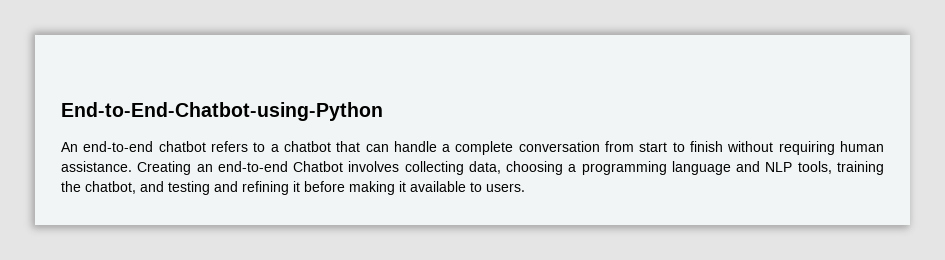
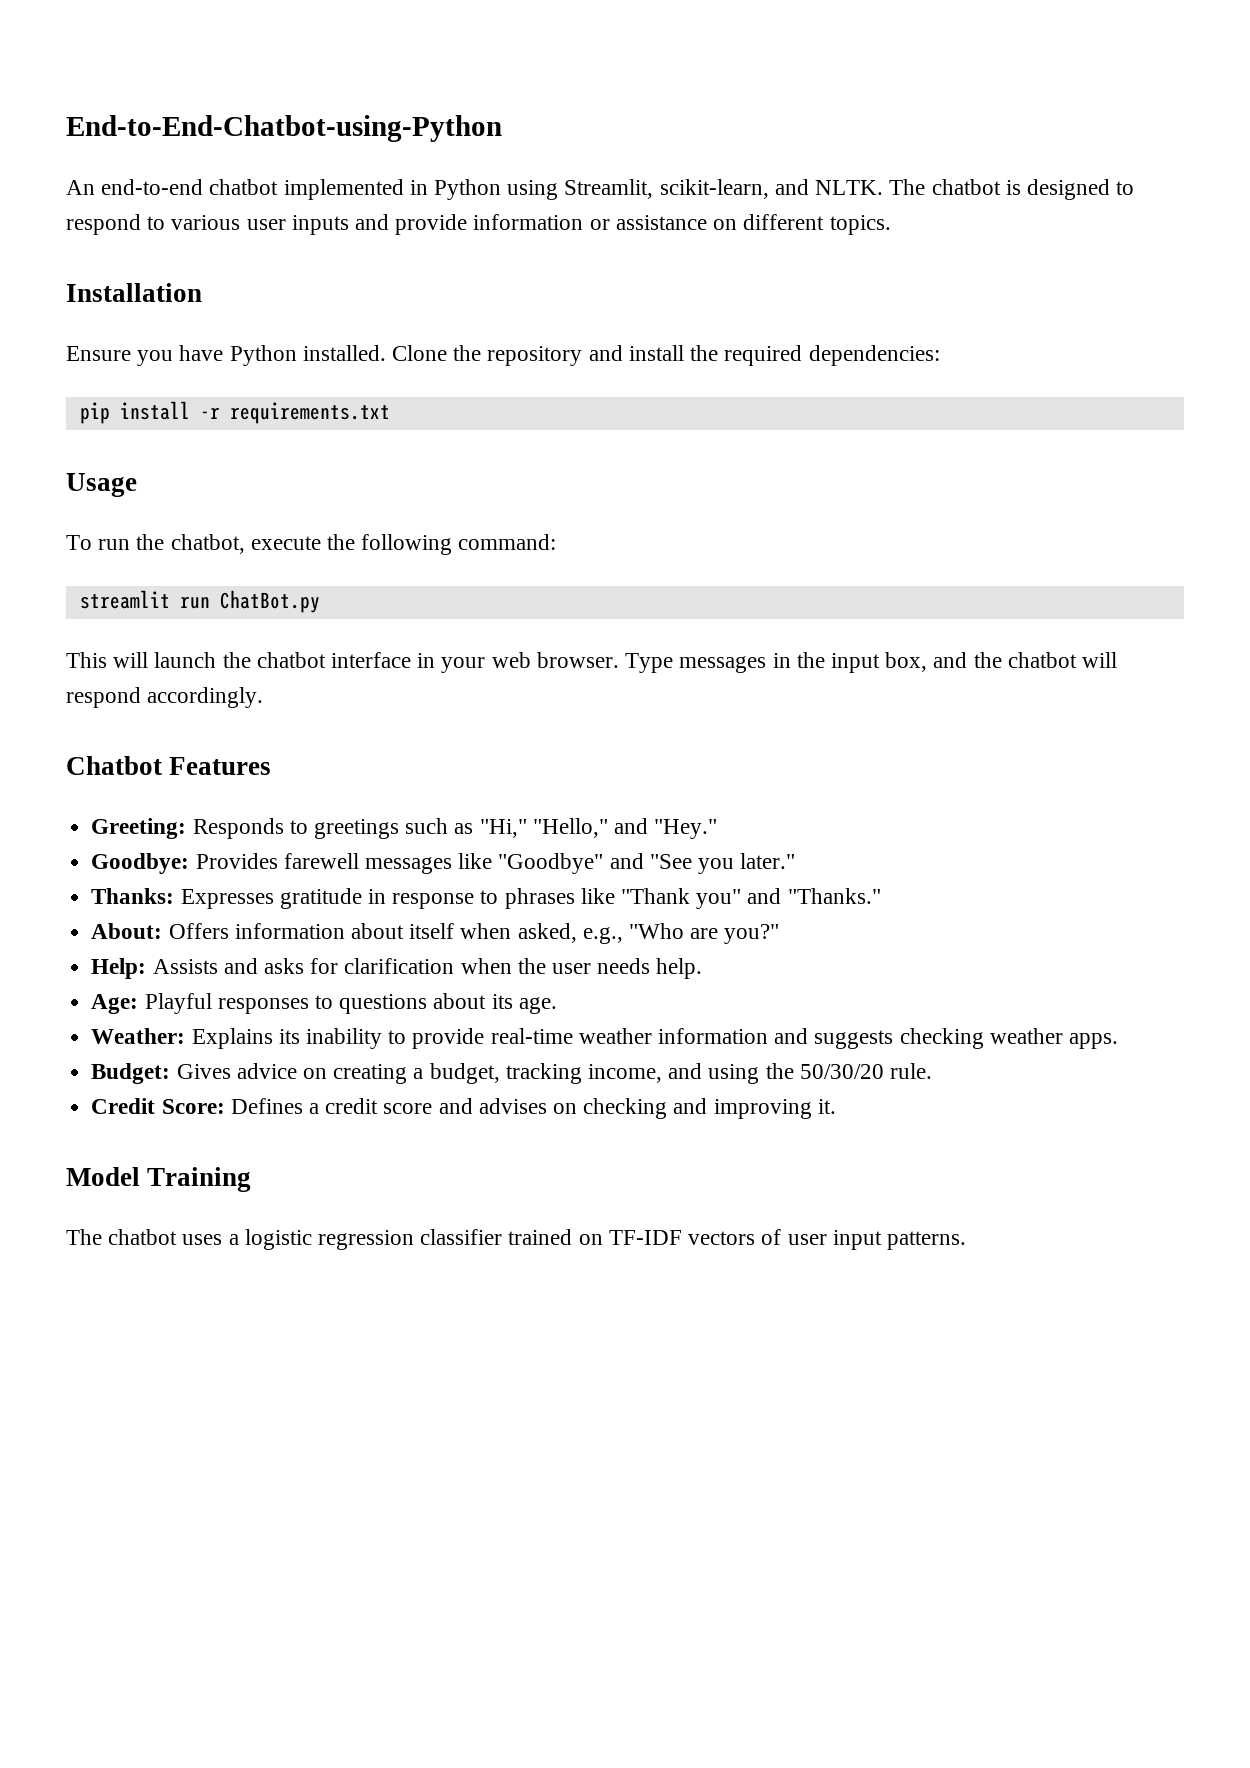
- An end-to-end chatbot refers to a chatbot that can handle a complete conversation from start to finish without requiring human assistance. Creating an end-to-end Chatbot involves collecting data, choosing a programming language and NLP tools, training the chatbot, and testing and refining it before making it available to users.
+ An end-to-end chatbot implemented in Python using Streamlit, scikit-learn, and NLTK. The chatbot is designed to respond to various user inputs and provide information or assistance on different topics.
+ Installation
+ Ensure you have Python installed. Clone the repository and install the required dependencies:
+ pip install -r requirements.txt
+ Usage
+ To run the chatbot, execute the following command:
+ streamlit run ChatBot.py
+ This will launch the chatbot interface in your web browser. Type messages in the input box, and the chatbot will respond accordingly.
+ Chatbot Features
+ Greeting: Responds to greetings such as "Hi," "Hello," and "Hey."
+ Goodbye: Provides farewell messages like "Goodbye" and "See you later."
+ Thanks: Expresses gratitude in response to phrases like "Thank you" and "Thanks."
+ About: Offers information about itself when asked, e.g., "Who are you?"
+ Help: Assists and asks for clarification when the user needs help.
+ Age: Playful responses to questions about its age.
+ Weather: Explains its inability to provide real-time weather information and suggests checking weather apps.
+ Budget: Gives advice on creating a budget, tracking income, and using the 50/30/20 rule.
+ Credit Score: Defines a credit score and advises on checking and improving it.
+ Model Training
+ The chatbot uses a logistic regression classifier trained on TF-IDF vectors of user input patterns.

